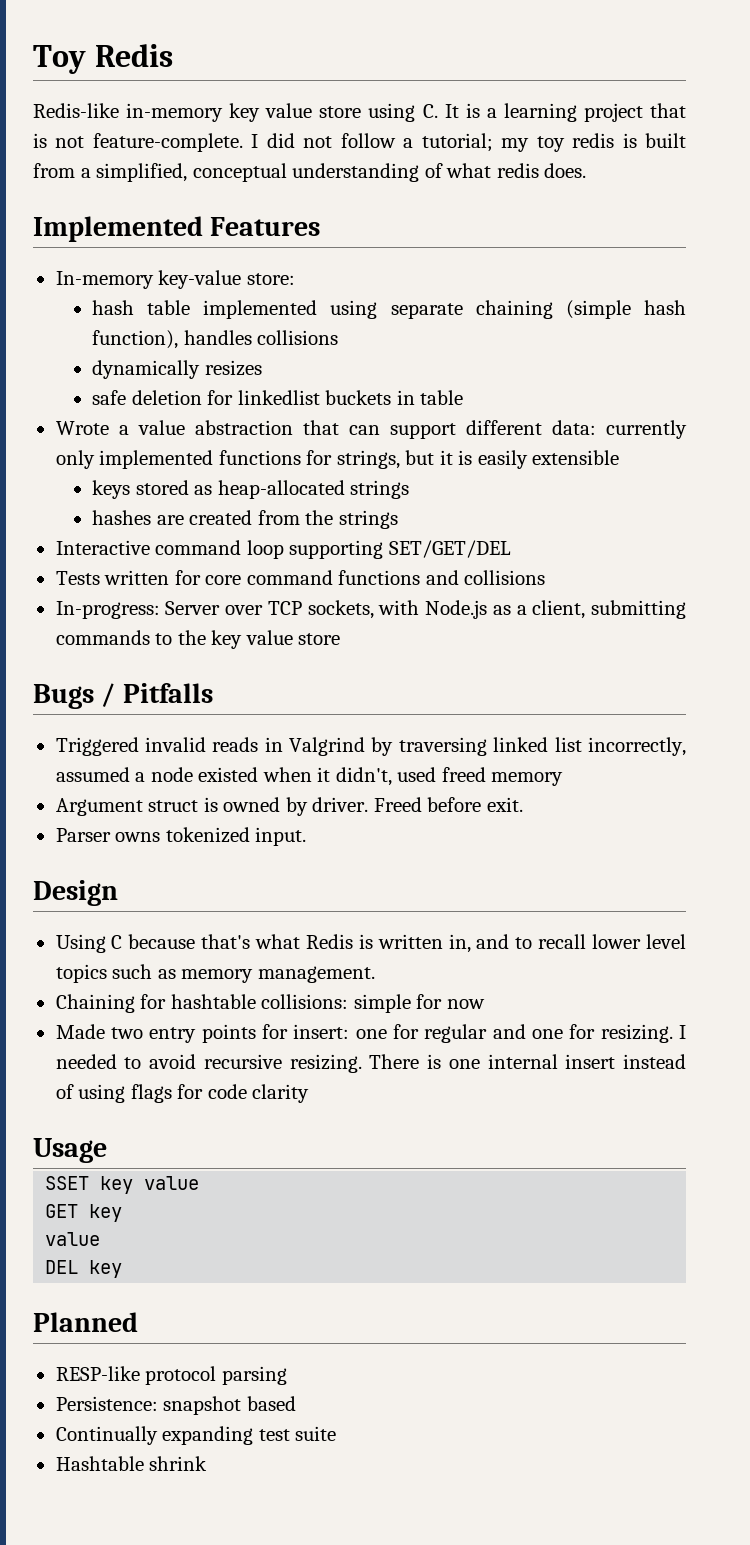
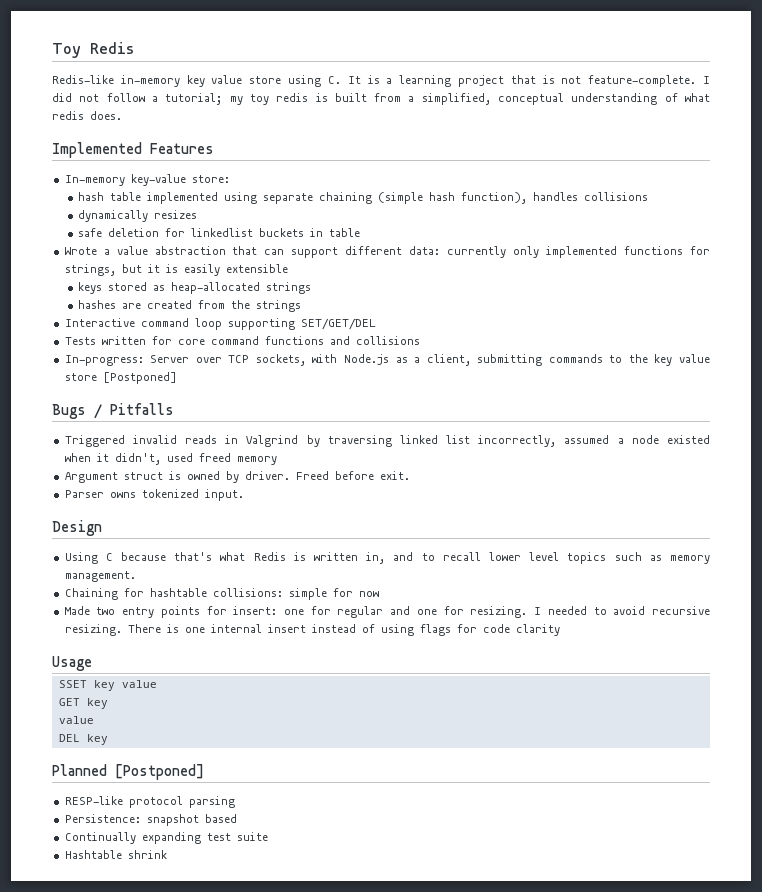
- In-progress: Server over TCP sockets, with Node.js as a client, submitting commands to the key value store
+ In-progress: Server over TCP sockets, with Node.js as a client, submitting commands to the key value store [Postponed]
- Planned
+ Planned [Postponed]

